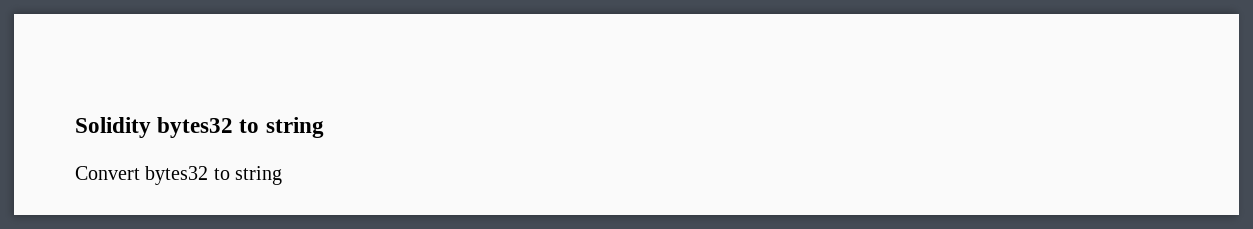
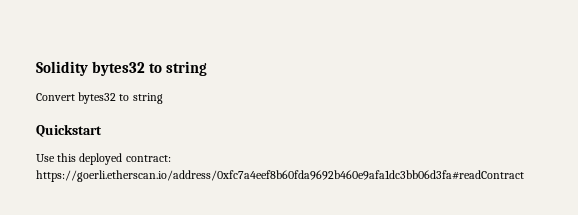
+ Quickstart
+ Use this deployed contract: https://goerli.etherscan.io/address/0xfc7a4eef8b60fda9692b460e9afa1dc3bb06d3fa#readContract

